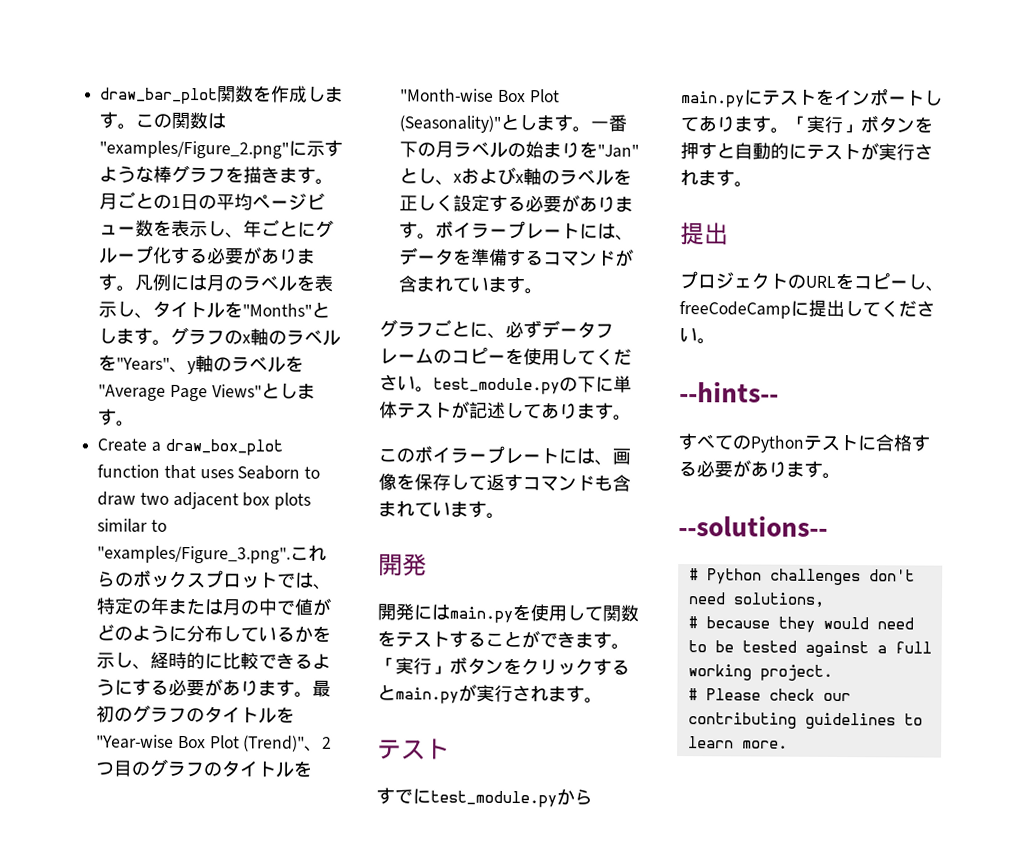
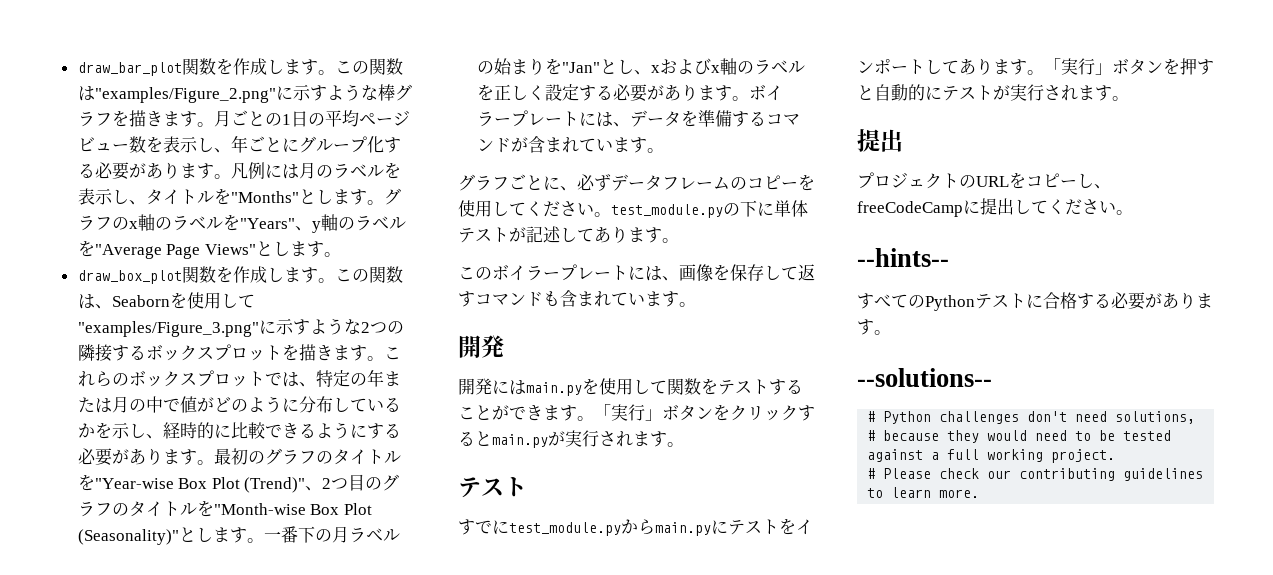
- Create a draw_box_plot function that uses Seaborn to draw two adjacent box plots similar to "examples/Figure_3.png".これらのボックスプロットでは、特定の年または月の中で値がどのように分布しているかを示し、経時的に比較できるようにする必要があります。
+ draw_box_plot関数を作成します。この関数は、Seabornを使用して"examples/Figure_3.png"に示すような2つの隣接するボックスプロットを描きます。これらのボックスプロットでは、特定の年または月の中で値がどのように分布しているかを示し、経時的に比較できるようにする必要があります。

